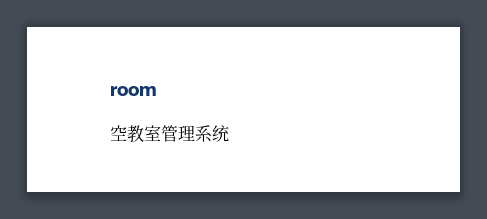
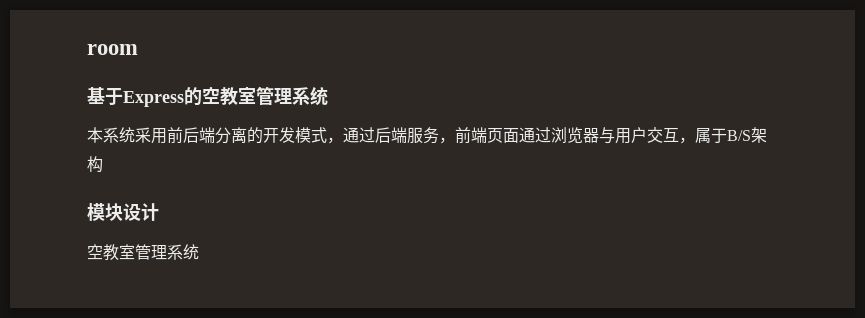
+ 基于Express的空教室管理系统
+ 本系统采用前后端分离的开发模式，通过后端服务，前端页面通过浏览器与用户交互，属于B/S架构
+ 模块设计

